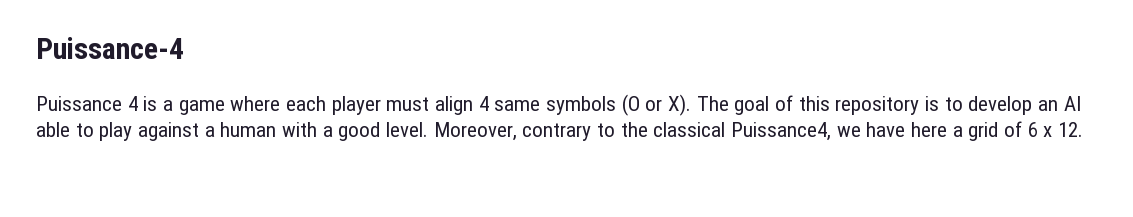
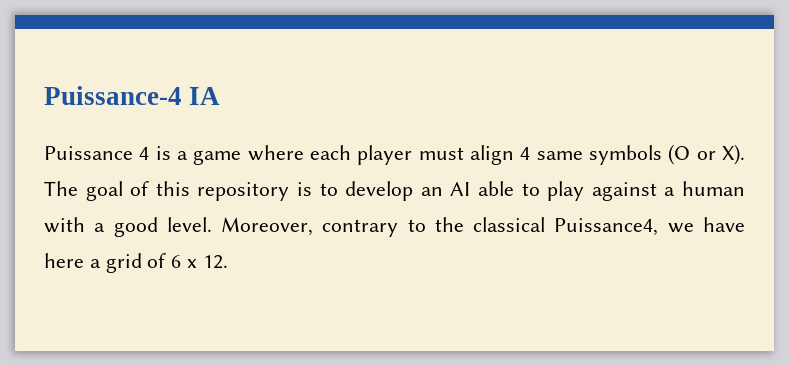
- Puissance-4
+ Puissance-4 IA

